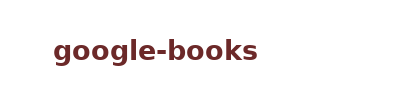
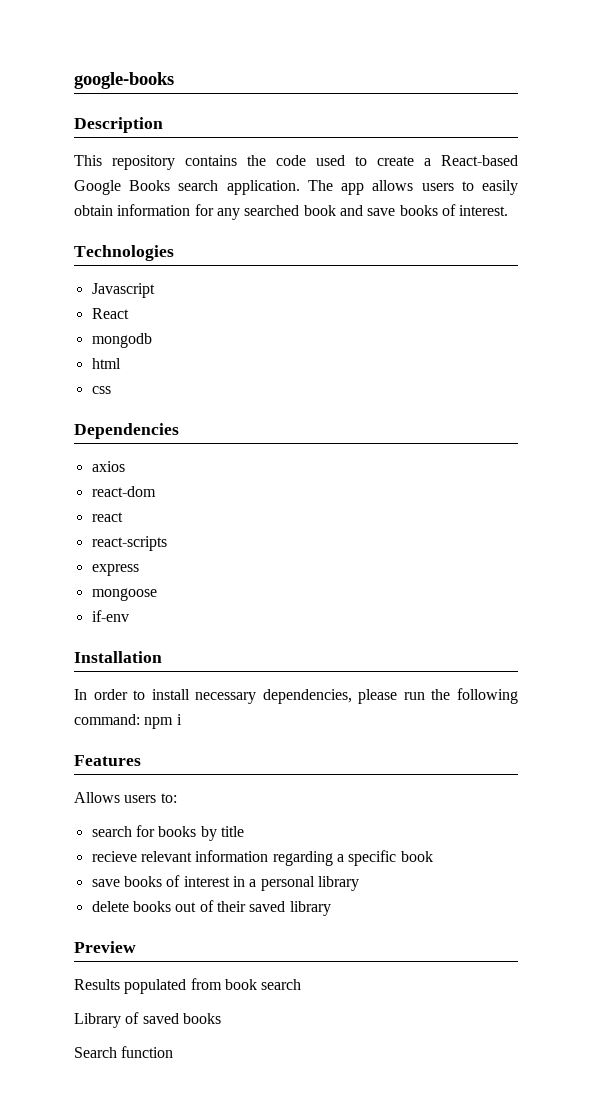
+ Description
+ This repository contains the code used to create a React-based Google Books search application. The app allows users to easily obtain information for any searched book and save books of interest.
+ Technologies
+ Javascript
+ React
+ mongodb
+ html
+ css
+ Dependencies
+ axios
+ react-dom
+ react
+ react-scripts
+ express
+ mongoose
+ if-env
+ Installation
+ In order to install necessary dependencies, please run the following command: npm i
+ Features
+ Allows users to:
+ search for books by title
+ recieve relevant information regarding a specific book
+ save books of interest in a personal library
+ delete books out of their saved library
+ Preview
+ Results populated from book search
+ Library of saved books
+ Search function

